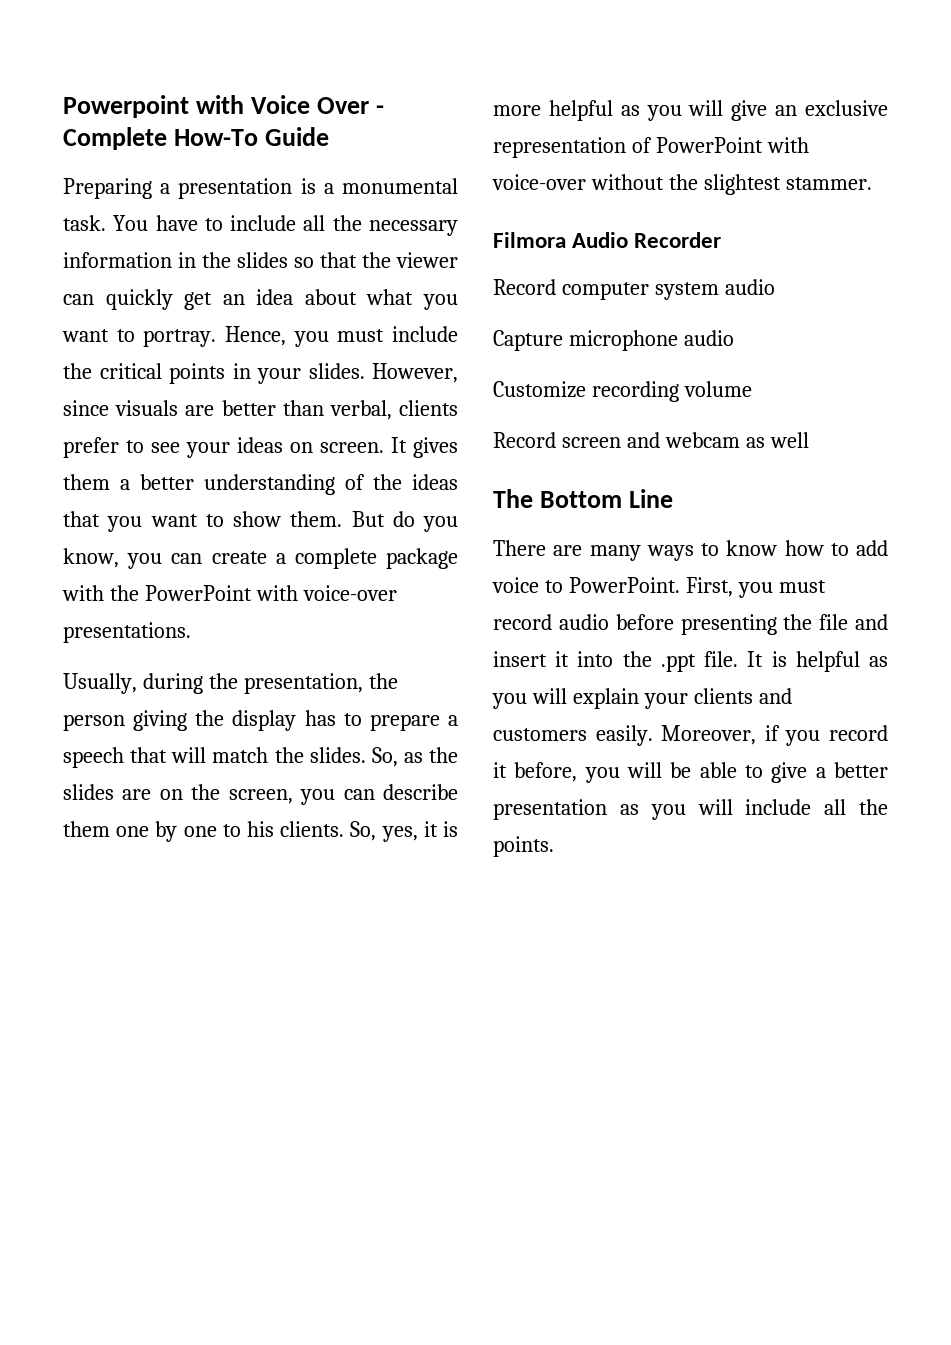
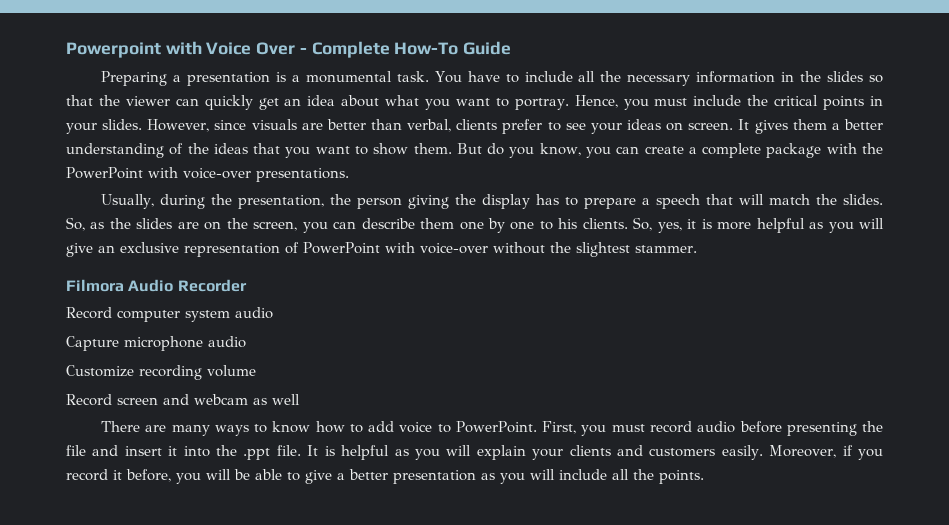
- The Bottom Line

